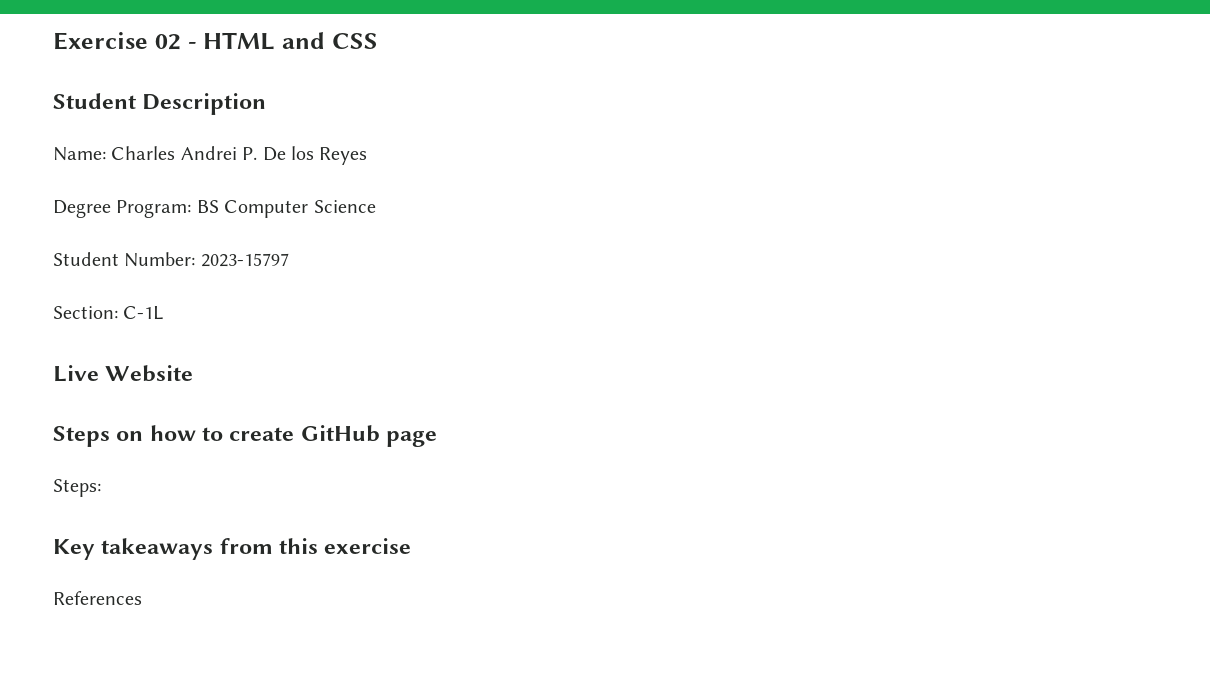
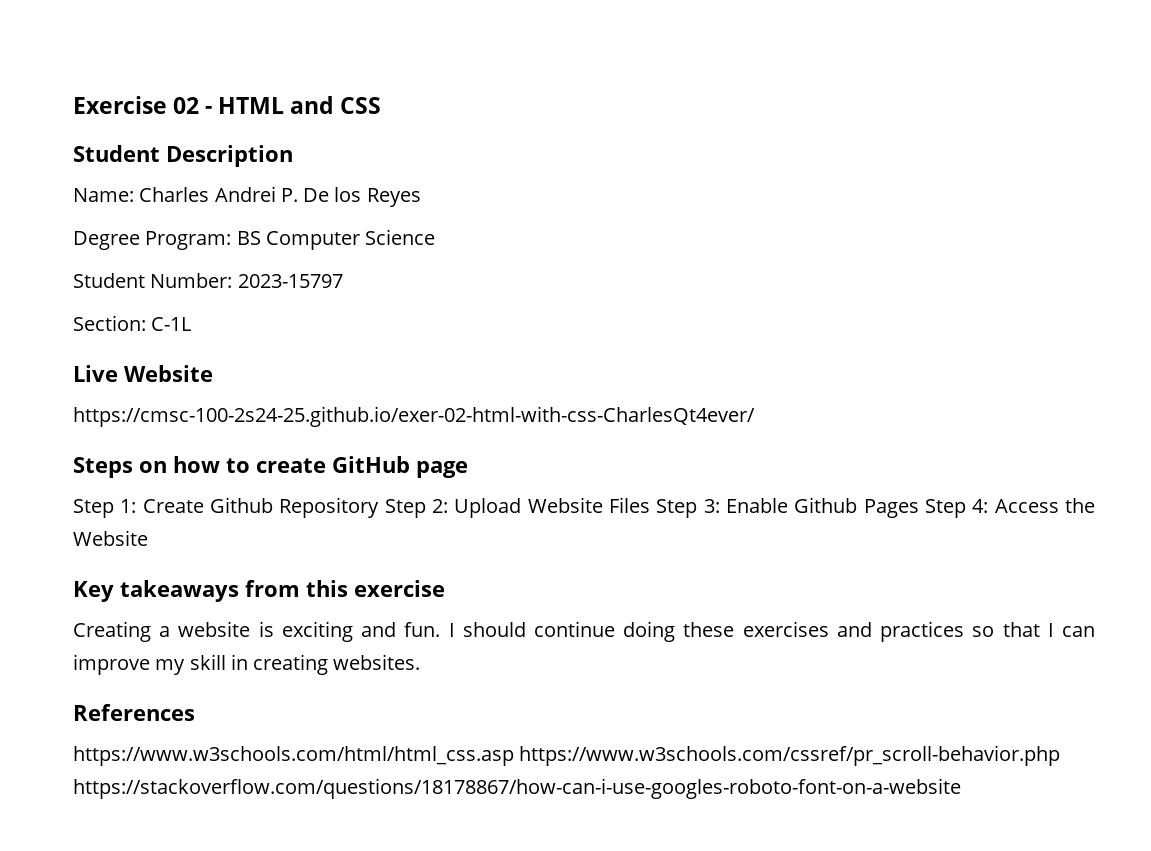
+ https://cmsc-100-2s24-25.github.io/exer-02-html-with-css-CharlesQt4ever/
- Steps:
+ Step 1: Create Github Repository Step 2: Upload Website Files Step 3: Enable Github Pages Step 4: Access the Website
+ Creating a website is exciting and fun. I should continue doing these exercises and practices so that I can improve my skill in creating websites.
  References
+ https://www.w3schools.com/html/html_css.asp https://www.w3schools.com/cssref/pr_scroll-behavior.php https://stackoverflow.com/questions/18178867/how-can-i-use-googles-roboto-font-on-a-website

